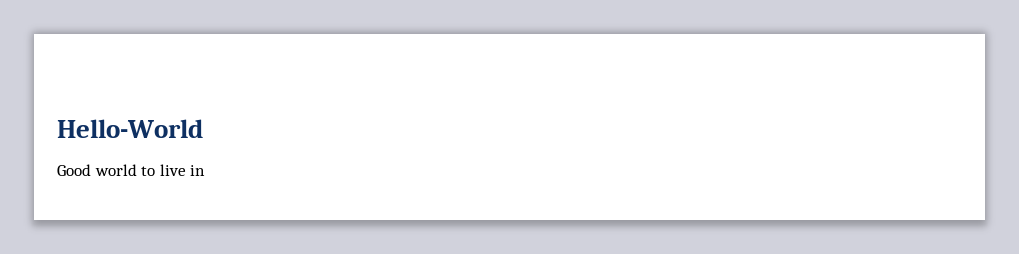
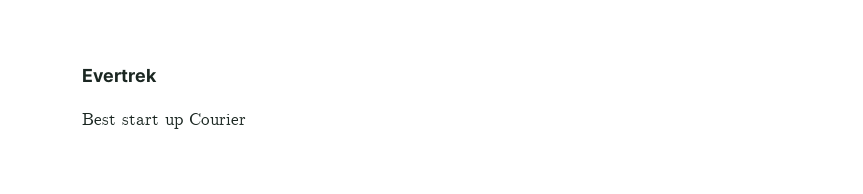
- Hello-World
- Good world to live in
+ Evertrek
+ Best start up Courier

